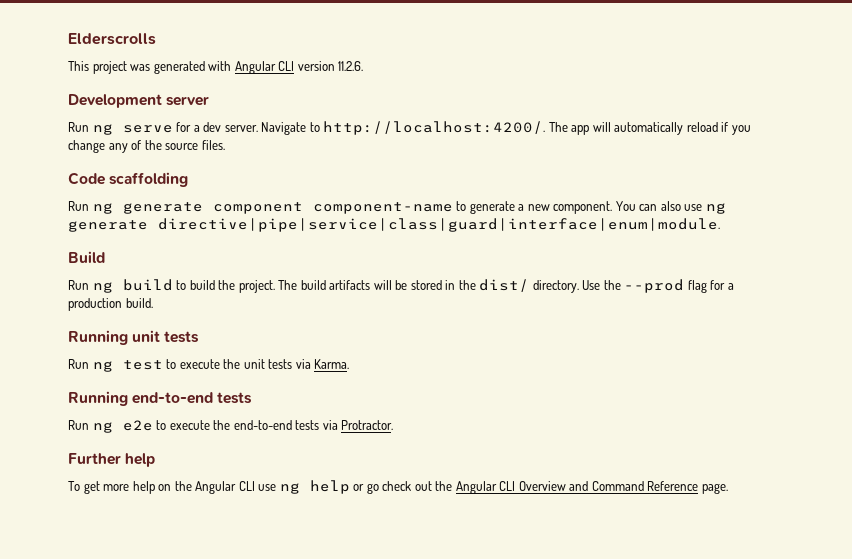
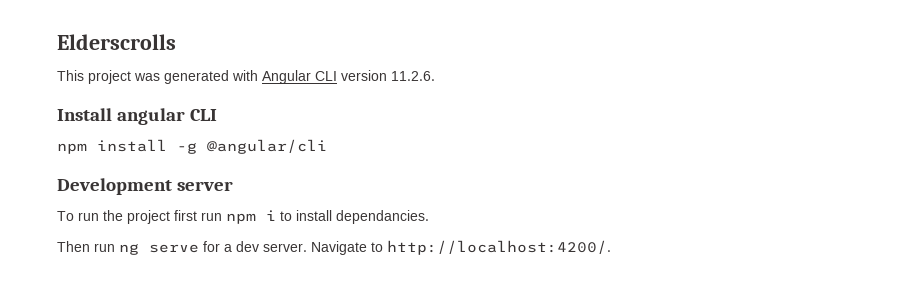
+ Install angular CLI
+ npm install -g @angular/cli
  Development server
- Run ng serve for a dev server.
+ To run the project first run npm i to install dependancies.
+ Then run ng serve for a dev server.
- The app will automatically reload if you change any of the source files.
- Code scaffolding
- Run ng generate component component-name to generate a new component. You can also use ng generate directive|pipe|service|class|guard|interface|enum|module.
- Build
- Run ng build to build the project. The build artifacts will be stored in the dist/ directory. Use the --prod flag for a production build.
- Running unit tests
- Run ng test to execute the unit tests via Karma.
- Running end-to-end tests
- Run ng e2e to execute the end-to-end tests via Protractor.
- Further help
- To get more help on the Angular CLI use ng help or go check out the Angular CLI Overview and Command Reference page.

